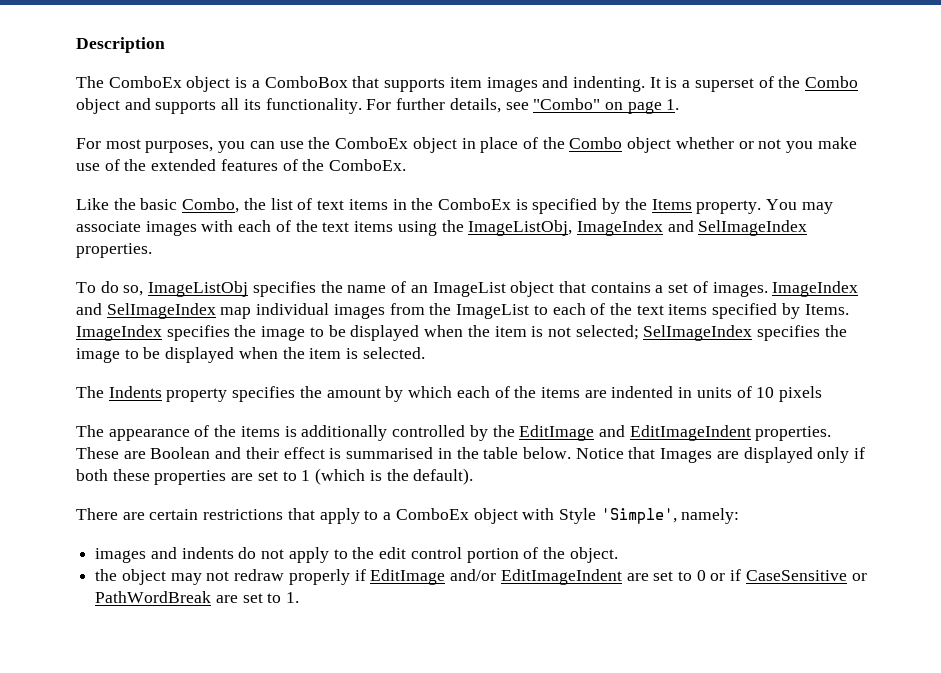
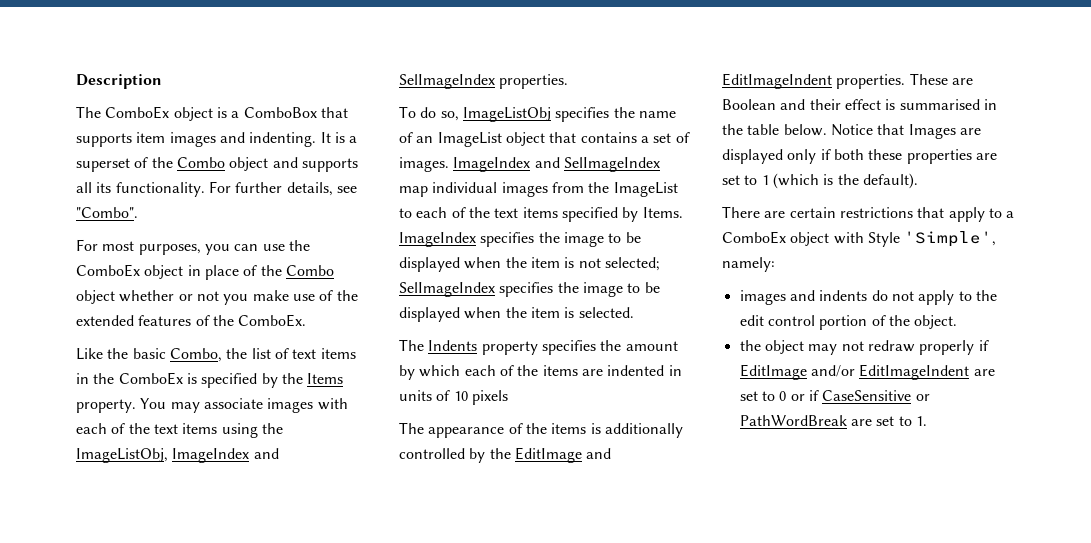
- For further details, see "Combo" on page 1.
+ For further details, see "Combo".

